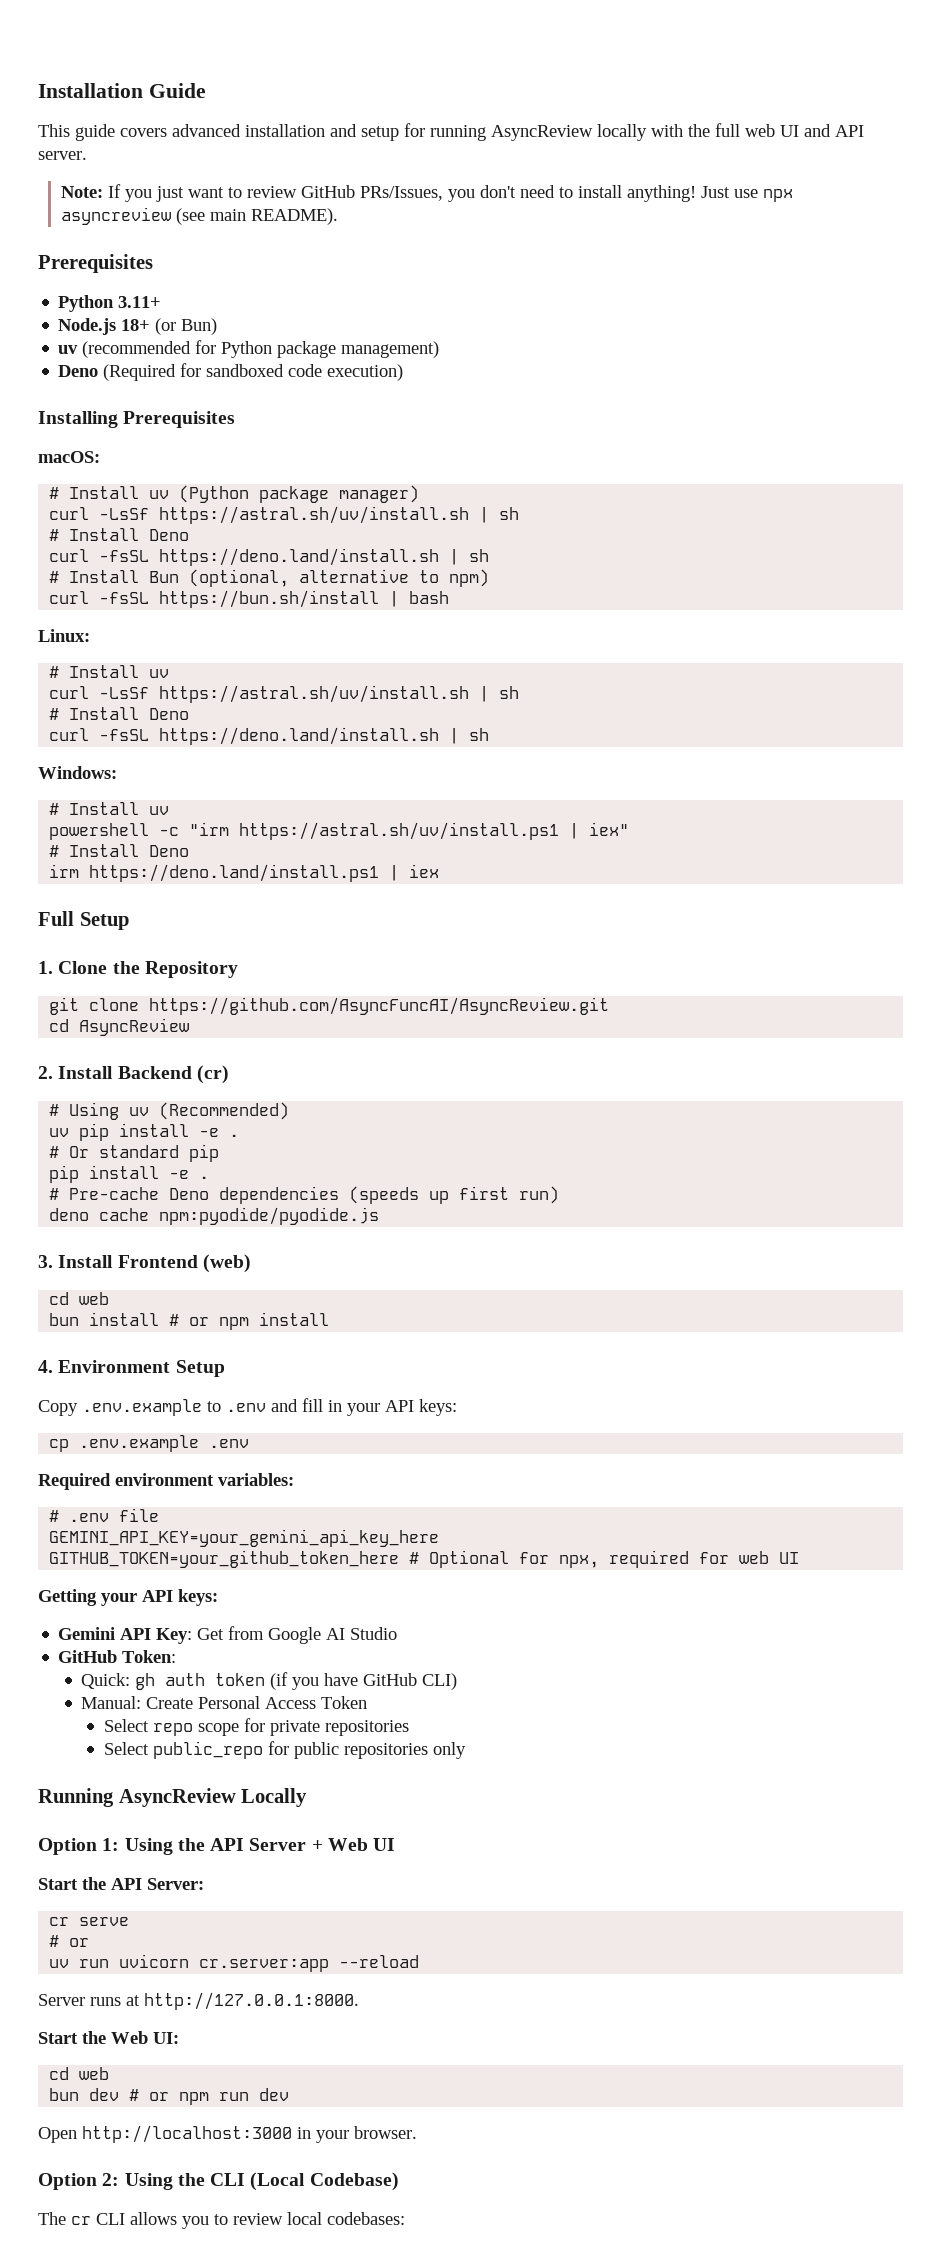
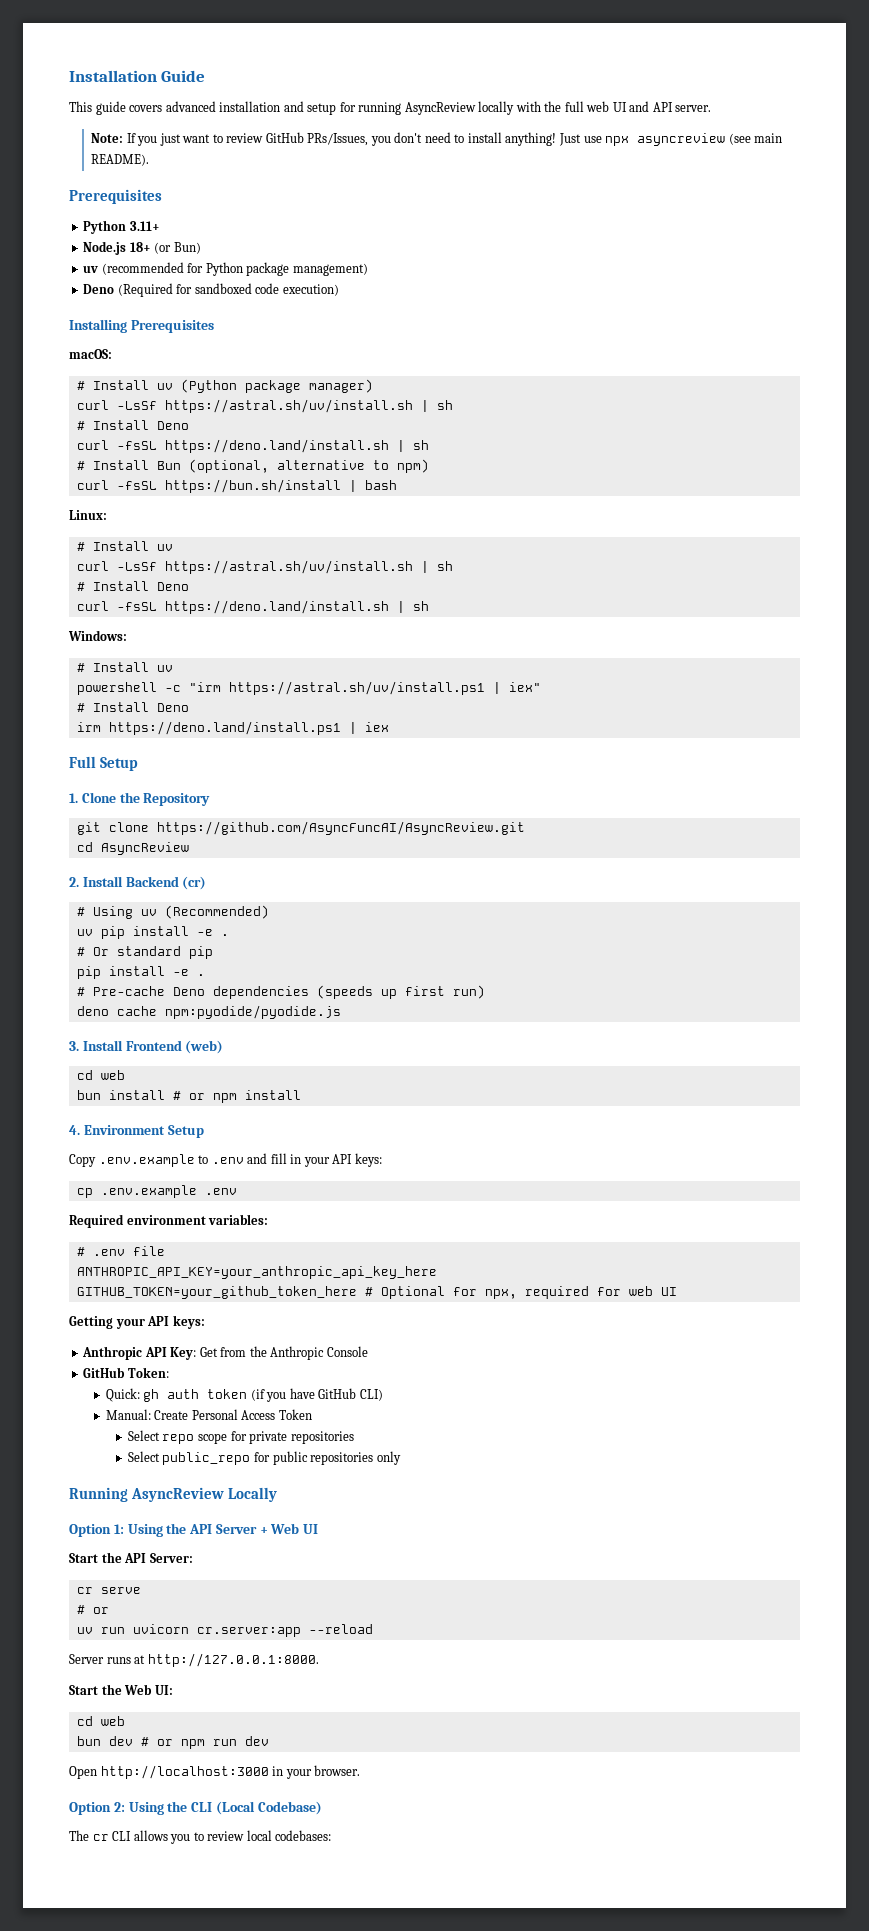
- GEMINI_API_KEY=your_gemini_api_key_here
+ ANTHROPIC_API_KEY=your_anthropic_api_key_here
- Gemini API Key: Get from Google AI Studio
+ Anthropic API Key: Get from the Anthropic Console

